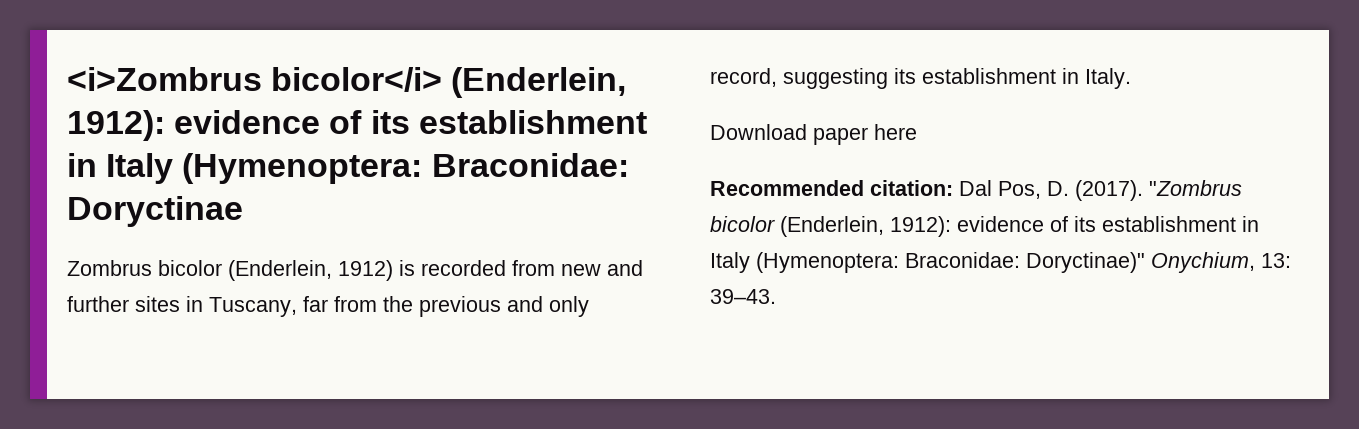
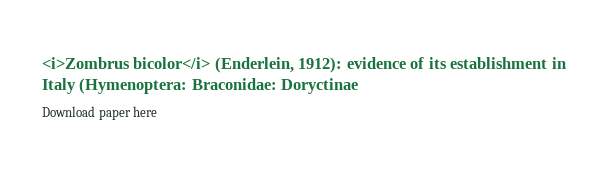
- Zombrus bicolor (Enderlein, 1912) is recorded from new and further sites in Tuscany, far from the previous and only record, suggesting its establishment in Italy.
  Download paper here
- Recommended citation: Dal Pos, D. (2017). "Zombrus bicolor (Enderlein, 1912): evidence of its establishment in Italy (Hymenoptera: Braconidae: Doryctinae)" Onychium, 13: 39–43.

